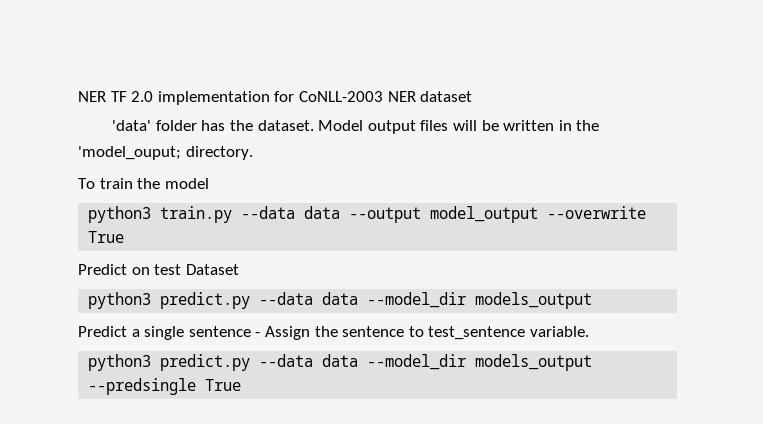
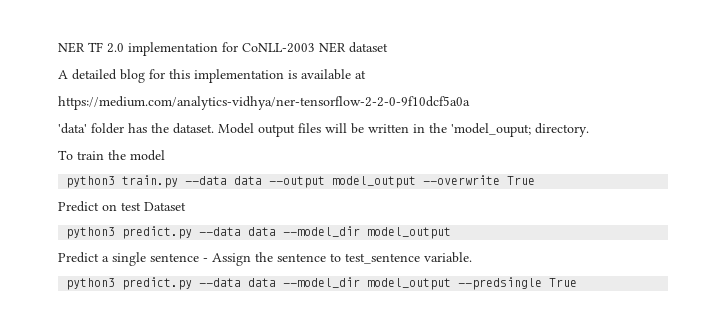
+ A detailed blog for this implementation is available at
+ https://medium.com/analytics-vidhya/ner-tensorflow-2-2-0-9f10dcf5a0a
  Predict on test Dataset
- python3 predict.py --data data --model_dir models_output
+ python3 predict.py --data data --model_dir model_output
- python3 predict.py --data data --model_dir models_output --predsingle True
+ python3 predict.py --data data --model_dir model_output --predsingle True

